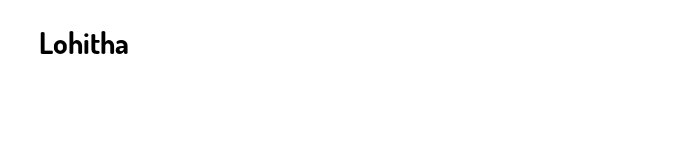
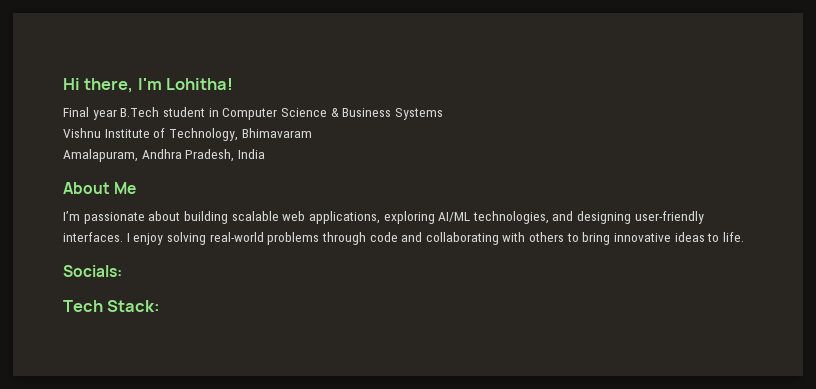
- Lohitha
+ Hi there, I'm Lohitha!
+ Final year B.Tech student in Computer Science & Business Systems
+ Vishnu Institute of Technology, Bhimavaram
+ Amalapuram, Andhra Pradesh, India
+ About Me
+ I’m passionate about building scalable web applications, exploring AI/ML technologies, and designing user-friendly interfaces. I enjoy solving real-world problems through code and collaborating with others to bring innovative ideas to life.
+ Socials:
+ Tech Stack:

